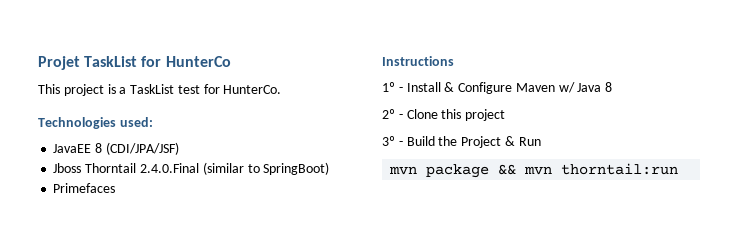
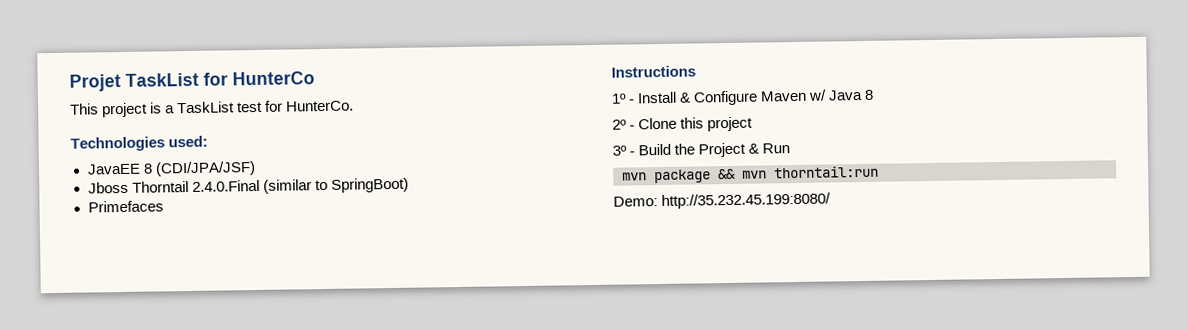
+ Demo: http://35.232.45.199:8080/

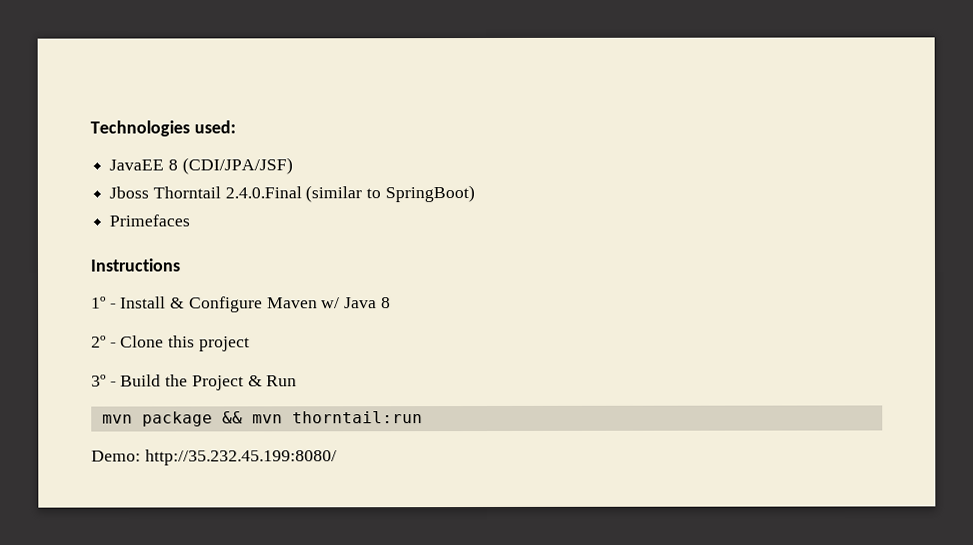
- Projet TaskList for HunterCo
- This project is a TaskList test for HunterCo.

